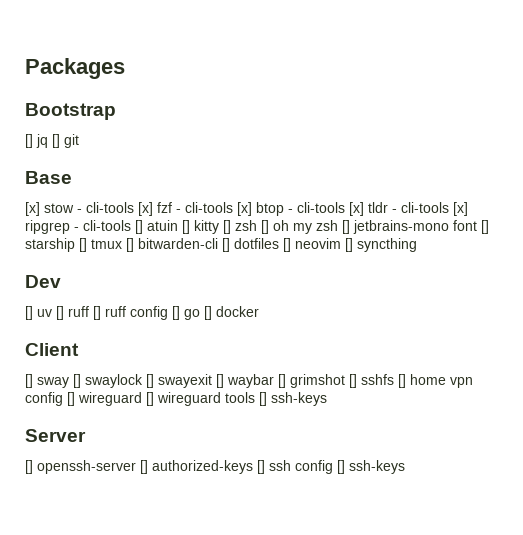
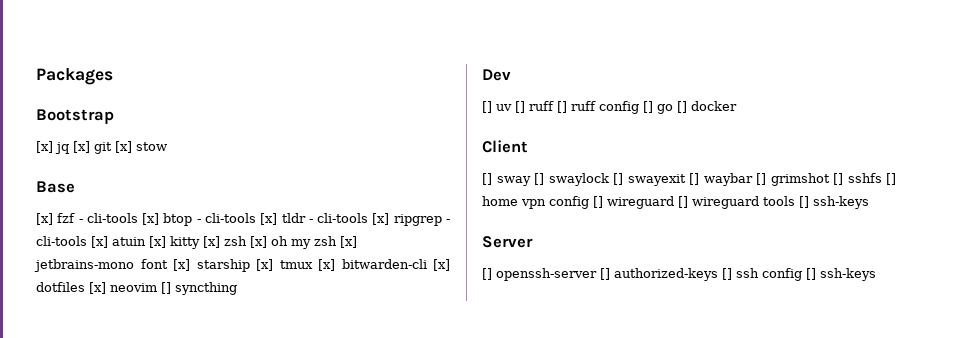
- [] jq [] git
+ [x] jq [x] git [x] stow
- [x] stow - cli-tools [x] fzf - cli-tools [x] btop - cli-tools [x] tldr - cli-tools [x] ripgrep - cli-tools [] atuin [] kitty [] zsh [] oh my zsh [] jetbrains-mono font [] starship [] tmux [] bitwarden-cli [] dotfiles [] neovim [] syncthing
+ [x] fzf - cli-tools [x] btop - cli-tools [x] tldr - cli-tools [x] ripgrep - cli-tools [x] atuin [x] kitty [x] zsh [x] oh my zsh [x] jetbrains-mono font [x] starship [x] tmux [x] bitwarden-cli [x] dotfiles [x] neovim [] syncthing

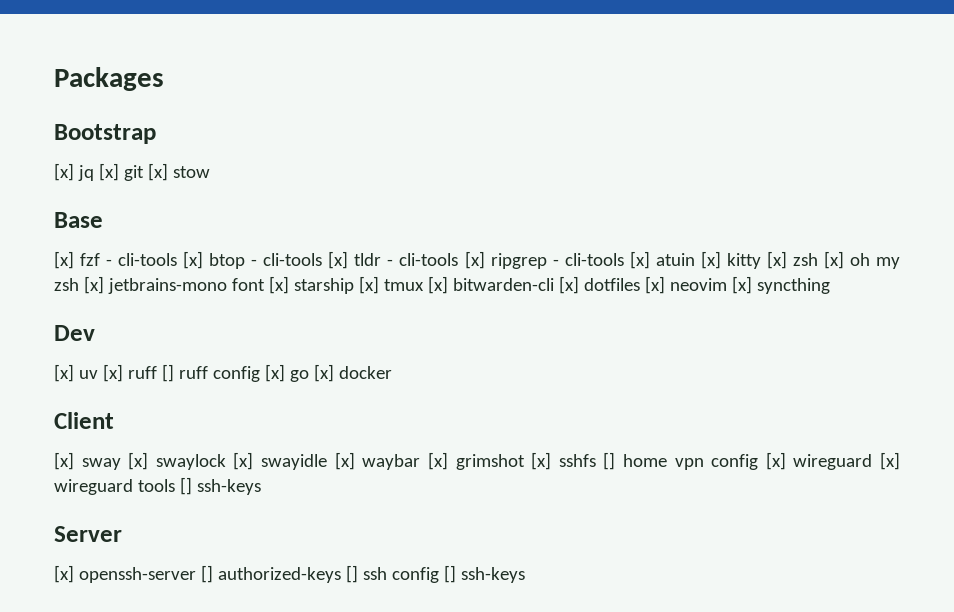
- [x] fzf - cli-tools [x] btop - cli-tools [x] tldr - cli-tools [x] ripgrep - cli-tools [x] atuin [x] kitty [x] zsh [x] oh my zsh [x] jetbrains-mono font [x] starship [x] tmux [x] bitwarden-cli [x] dotfiles [x] neovim [] syncthing
+ [x] fzf - cli-tools [x] btop - cli-tools [x] tldr - cli-tools [x] ripgrep - cli-tools [x] atuin [x] kitty [x] zsh [x] oh my zsh [x] jetbrains-mono font [x] starship [x] tmux [x] bitwarden-cli [x] dotfiles [x] neovim [x] syncthing
- [] uv [] ruff [] ruff config [] go [] docker
+ [x] uv [x] ruff [] ruff config [x] go [x] docker
- [] sway [] swaylock [] swayexit [] waybar [] grimshot [] sshfs [] home vpn config [] wireguard [] wireguard tools [] ssh-keys
+ [x] sway [x] swaylock [x] swayidle [x] waybar [x] grimshot [x] sshfs [] home vpn config [x] wireguard [x] wireguard tools [] ssh-keys
- [] openssh-server [] authorized-keys [] ssh config [] ssh-keys
+ [x] openssh-server [] authorized-keys [] ssh config [] ssh-keys

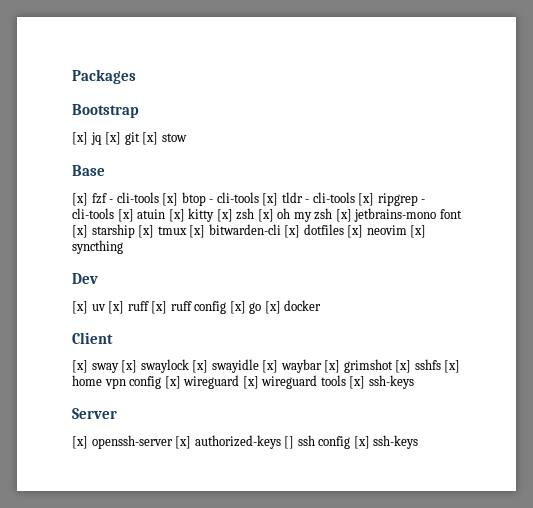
- [x] uv [x] ruff [] ruff config [x] go [x] docker
+ [x] uv [x] ruff [x] ruff config [x] go [x] docker
- [x] sway [x] swaylock [x] swayidle [x] waybar [x] grimshot [x] sshfs [] home vpn config [x] wireguard [x] wireguard tools [] ssh-keys
+ [x] sway [x] swaylock [x] swayidle [x] waybar [x] grimshot [x] sshfs [x] home vpn config [x] wireguard [x] wireguard tools [x] ssh-keys
- [x] openssh-server [] authorized-keys [] ssh config [] ssh-keys
+ [x] openssh-server [x] authorized-keys [] ssh config [x] ssh-keys

